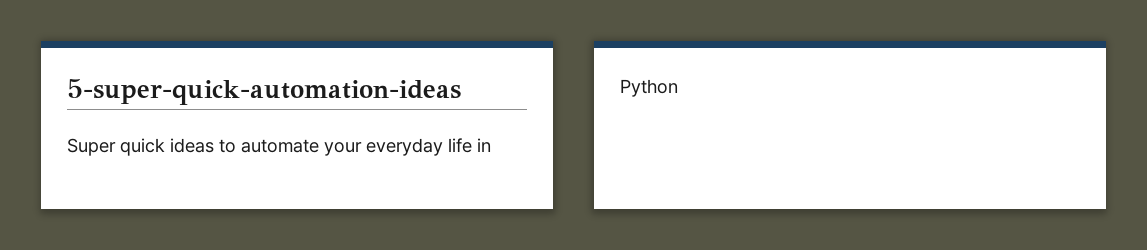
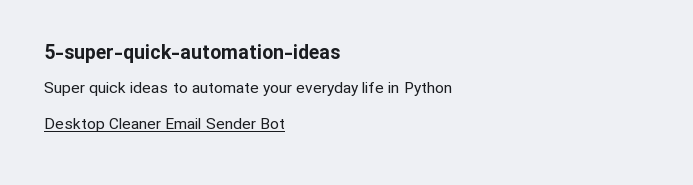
+ Desktop Cleaner Email Sender Bot

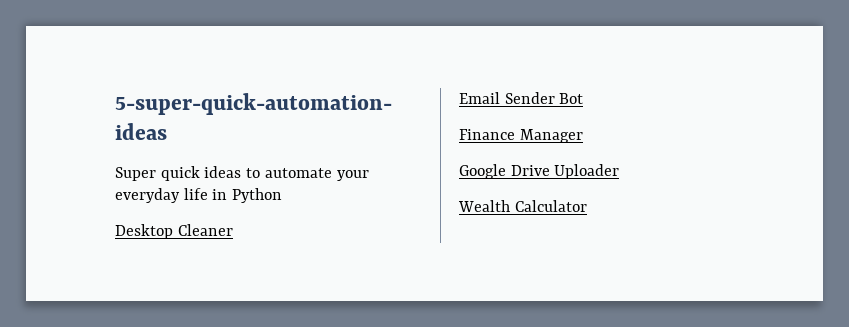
- Desktop Cleaner Email Sender Bot
+ Desktop Cleaner
+ Email Sender Bot
+ Finance Manager
+ Google Drive Uploader
+ Wealth Calculator

